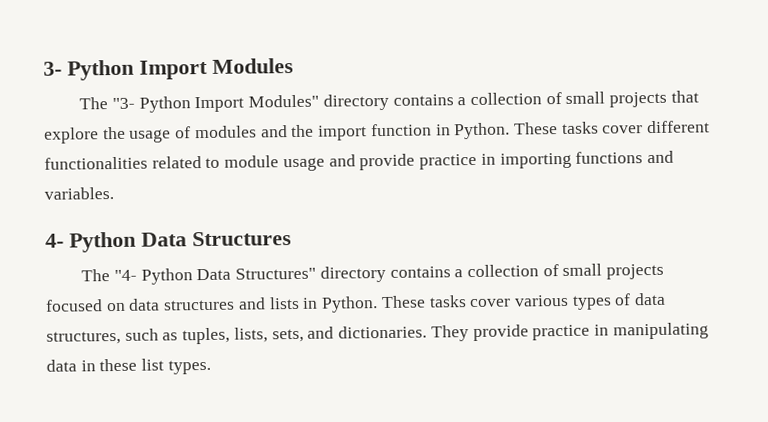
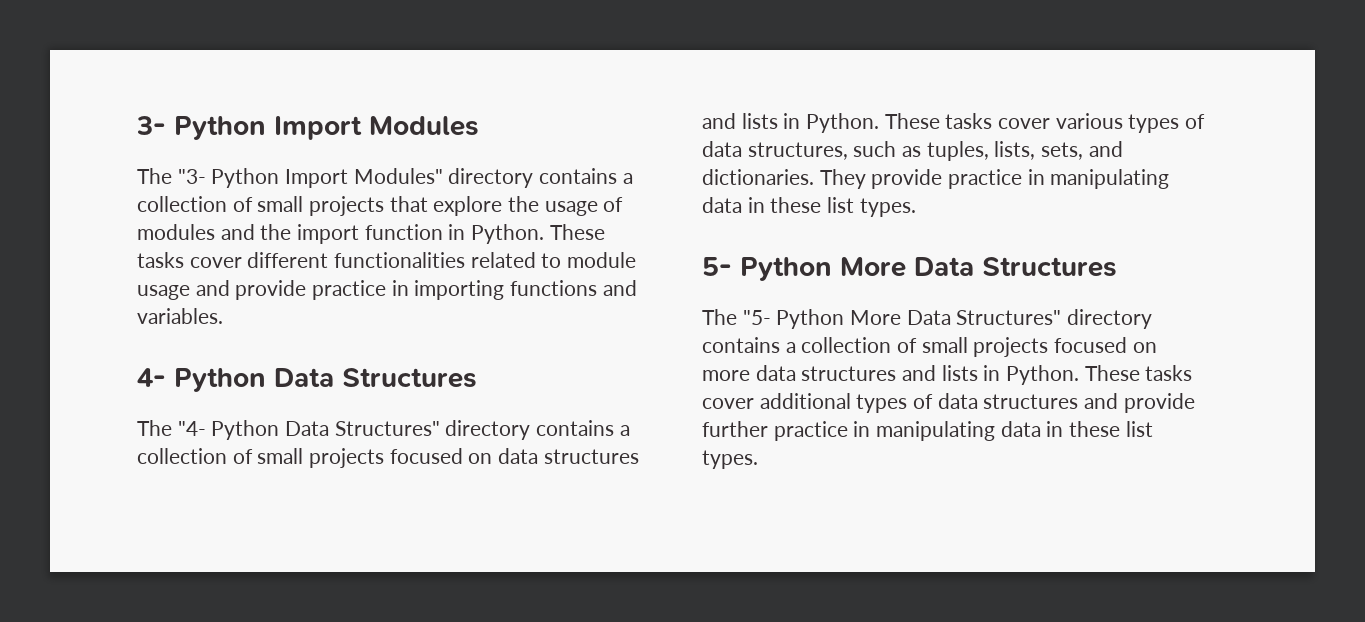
+ 5- Python More Data Structures
+ The "5- Python More Data Structures" directory contains a collection of small projects focused on more data structures and lists in Python. These tasks cover additional types of data structures and provide further practice in manipulating data in these list types.

